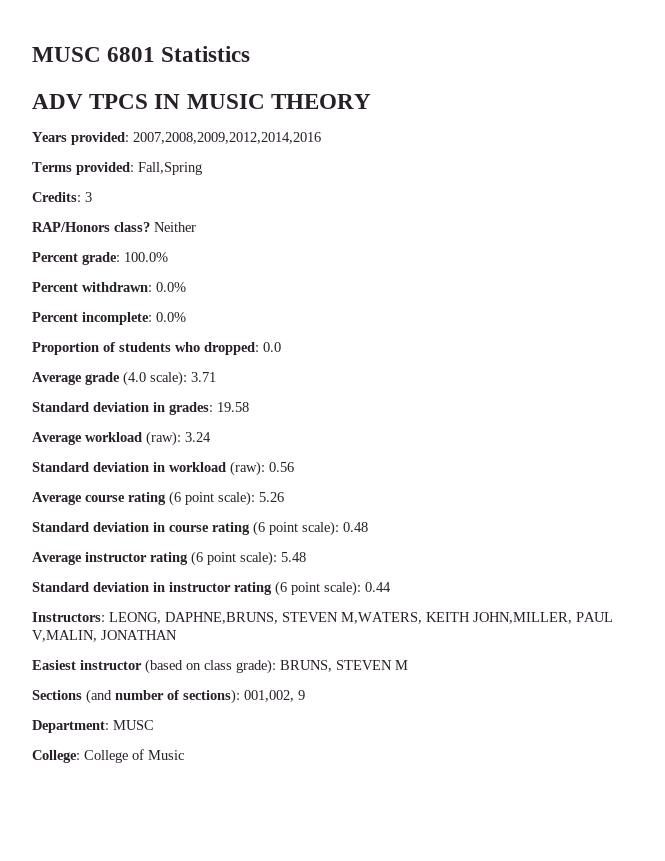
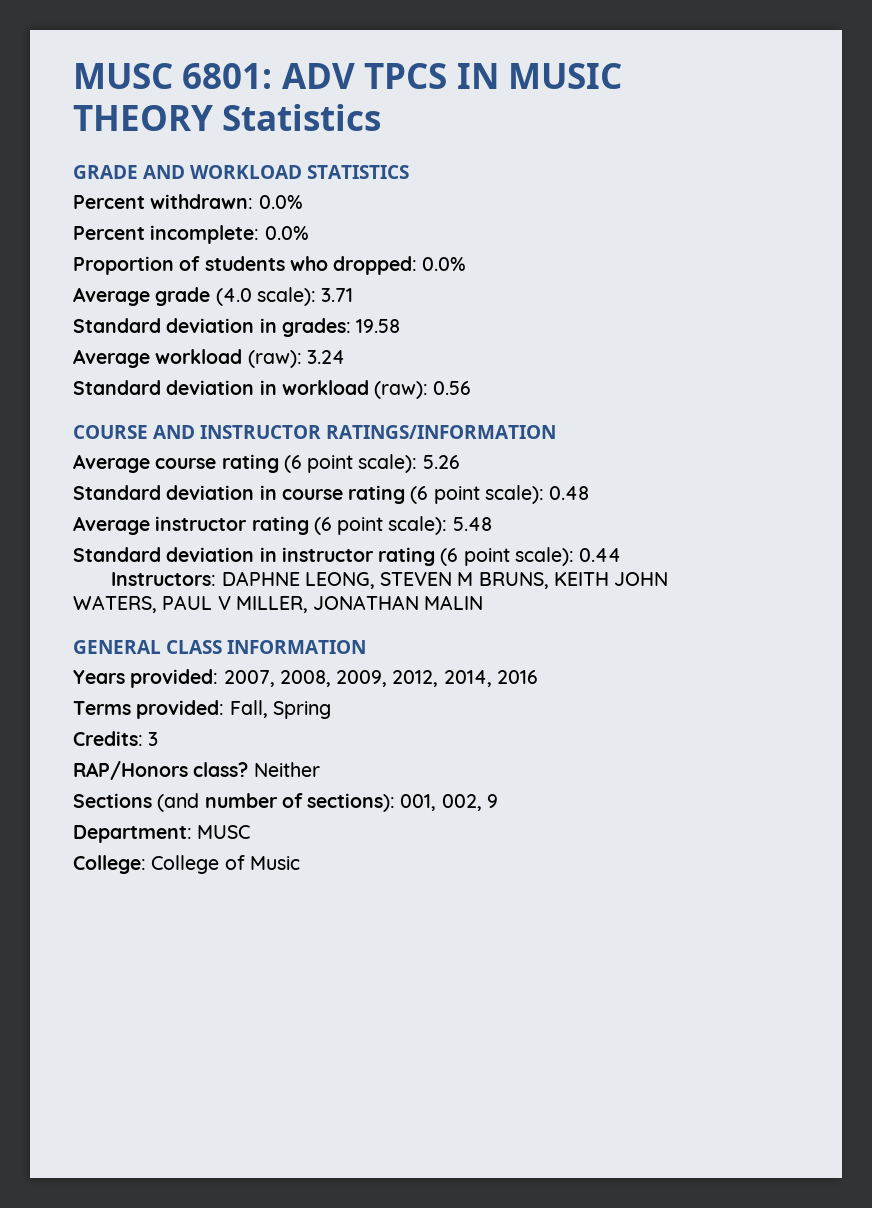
- MUSC 6801 Statistics
- ADV TPCS IN MUSIC THEORY
- Years provided: 2007,2008,2009,2012,2014,2016
- Terms provided: Fall,Spring
- Credits: 3
- RAP/Honors class? Neither
- Percent grade: 100.0%
+ MUSC 6801: ADV TPCS IN MUSIC THEORY Statistics
+ GRADE AND WORKLOAD STATISTICS
- Proportion of students who dropped: 0.0
+ Proportion of students who dropped: 0.0%
+ COURSE AND INSTRUCTOR RATINGS/INFORMATION
- Instructors: LEONG, DAPHNE,BRUNS, STEVEN M,WATERS, KEITH JOHN,MILLER, PAUL V,MALIN, JONATHAN
- Easiest instructor (based on class grade): BRUNS, STEVEN M
+ Instructors: DAPHNE LEONG, STEVEN M BRUNS, KEITH JOHN WATERS, PAUL V MILLER, JONATHAN MALIN
+ GENERAL CLASS INFORMATION
+ Years provided: 2007, 2008, 2009, 2012, 2014, 2016
+ Terms provided: Fall, Spring
+ Credits: 3
+ RAP/Honors class? Neither
- Sections (and number of sections): 001,002, 9
+ Sections (and number of sections): 001, 002, 9

